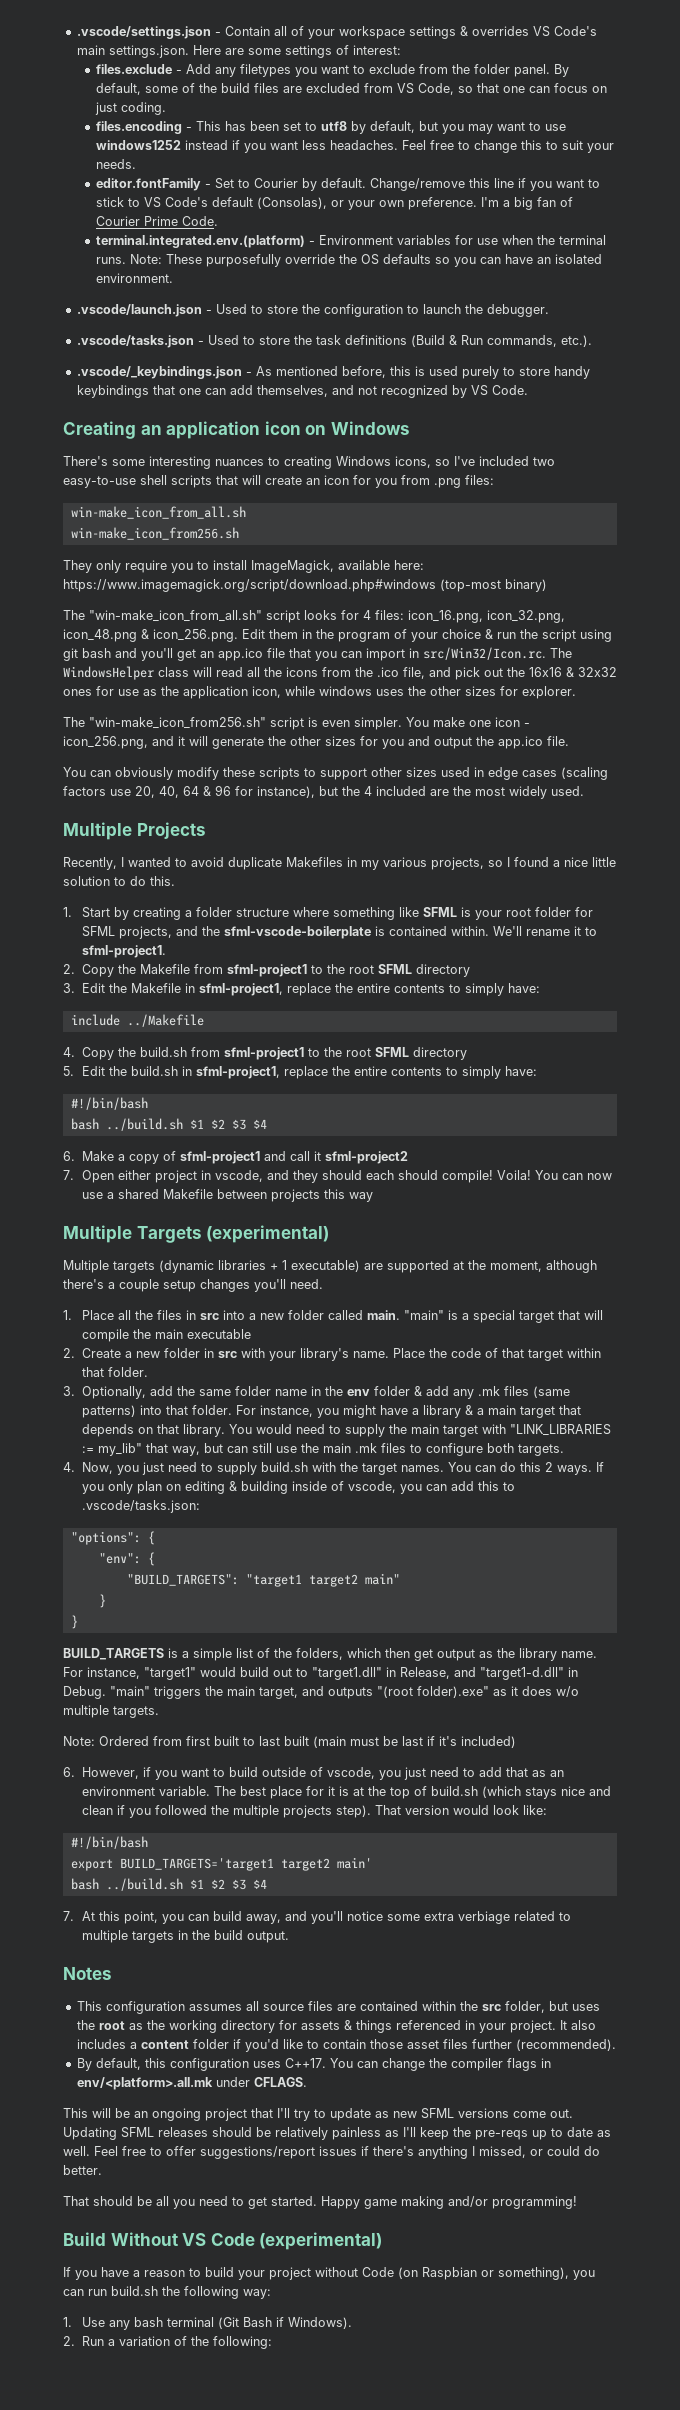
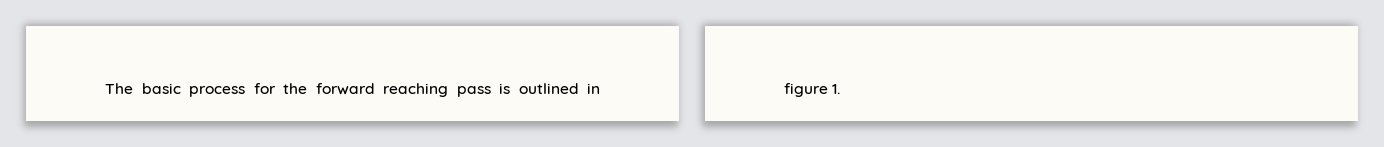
- .vscode/settings.json - Contain all of your workspace settings & overrides VS Code's main settings.json. Here are some settings of interest:
- files.exclude - Add any filetypes you want to exclude from the folder panel. By default, some of the build files are excluded from VS Code, so that one can focus on just coding.
- files.encoding - This has been set to utf8 by default, but you may want to use windows1252 instead if you want less headaches. Feel free to change this to suit your needs.
- editor.fontFamily - Set to Courier by default. Change/remove this line if you want to stick to VS Code's default (Consolas), or your own preference. I'm a big fan of Courier Prime Code.
- terminal.integrated.env.(platform) - Environment variables for use when the terminal runs. Note: These purposefully override the OS defaults so you can have an isolated environment.
- .vscode/launch.json - Used to store the configuration to launch the debugger.
- .vscode/tasks.json - Used to store the task definitions (Build & Run commands, etc.).
- .vscode/_keybindings.json - As mentioned before, this is used purely to store handy keybindings that one can add themselves, and not recognized by VS Code.
- Creating an application icon on Windows
- There's some interesting nuances to creating Windows icons, so I've included two easy-to-use shell scripts that will create an icon for you from .png files:
- win-make_icon_from_all.sh
- win-make_icon_from256.sh
- They only require you to install ImageMagick, available here: https://www.imagemagick.org/script/download.php#windows (top-most binary)
- The "win-make_icon_from_all.sh" script looks for 4 files: icon_16.png, icon_32.png, icon_48.png & icon_256.png. Edit them in the program of your choice & run the script using git bash and you'll get an app.ico file that you can import in src/Win32/Icon.rc. The WindowsHelper class will read all the icons from the .ico file, and pick out the 16x16 & 32x32 ones for use as the application icon, while windows uses the other sizes for explorer.
- The "win-make_icon_from256.sh" script is even simpler. You make one icon - icon_256.png, and it will generate the other sizes for you and output the app.ico file.
- You can obviously modify these scripts to support other sizes used in edge cases (scaling factors use 20, 40, 64 & 96 for instance), but the 4 included are the most widely used.
- Multiple Projects
- Recently, I wanted to avoid duplicate Makefiles in my various projects, so I found a nice little solution to do this.
- 1. Start by creating a folder structure where something like SFML is your root folder for SFML projects, and the sfml-vscode-boilerplate is contained within. We'll rename it to sfml-project1.
- 2. Copy the Makefile from sfml-project1 to the root SFML directory
- 3. Edit the Makefile in sfml-project1, replace the entire contents to simply have:
- include ../Makefile
- 4. Copy the build.sh from sfml-project1 to the root SFML directory
- 5. Edit the build.sh in sfml-project1, replace the entire contents to simply have:
- #!/bin/bash
- bash ../build.sh $1 $2 $3 $4
- 6. Make a copy of sfml-project1 and call it sfml-project2
- 7. Open either project in vscode, and they should each should compile! Voila! You can now use a shared Makefile between projects this way
- Multiple Targets (experimental)
- Multiple targets (dynamic libraries + 1 executable) are supported at the moment, although there's a couple setup changes you'll need.
- 1. Place all the files in src into a new folder called main. "main" is a special target that will compile the main executable
- 2. Create a new folder in src with your library's name. Place the code of that target within that folder.
- 3. Optionally, add the same folder name in the env folder & add any .mk files (same patterns) into that folder. For instance, you might have a library & a main target that depends on that library. You would need to supply the main target with "LINK_LIBRARIES := my_lib" that way, but can still use the main .mk files to configure both targets.
- 4. Now, you just need to supply build.sh with the target names. You can do this 2 ways. If you only plan on editing & building inside of vscode, you can add this to .vscode/tasks.json:
- "options": {
- "env": {
- "BUILD_TARGETS": "target1 target2 main"
- }
- }
- BUILD_TARGETS is a simple list of the folders, which then get output as the library name. For instance, "target1" would build out to "target1.dll" in Release, and "target1-d.dll" in Debug. "main" triggers the main target, and outputs "(root folder).exe" as it does w/o multiple targets.
- Note: Ordered from first built to last built (main must be last if it's included)
- 6. However, if you want to build outside of vscode, you just need to add that as an environment variable. The best place for it is at the top of build.sh (which stays nice and clean if you followed the multiple projects step). That version would look like:
- #!/bin/bash
- export BUILD_TARGETS='target1 target2 main'
- bash ../build.sh $1 $2 $3 $4
- 7. At this point, you can build away, and you'll notice some extra verbiage related to multiple targets in the build output.
- Notes
- This configuration assumes all source files are contained within the src folder, but uses the root as the working directory for assets & things referenced in your project. It also includes a content folder if you'd like to contain those asset files further (recommended).
- By default, this configuration uses C++17. You can change the compiler flags in env/<platform>.all.mk under CFLAGS.
- This will be an ongoing project that I'll try to update as new SFML versions come out. Updating SFML releases should be relatively painless as I'll keep the pre-reqs up to date as well. Feel free to offer suggestions/report issues if there's anything I missed, or could do better.
- That should be all you need to get started. Happy game making and/or programming!
- Build Without VS Code (experimental)
- If you have a reason to build your project without Code (on Raspbian or something), you can run build.sh the following way:
- 1. Use any bash terminal (Git Bash if Windows).
- 2. Run a variation of the following:
+ The basic process for the forward reaching pass is outlined in figure 1.

